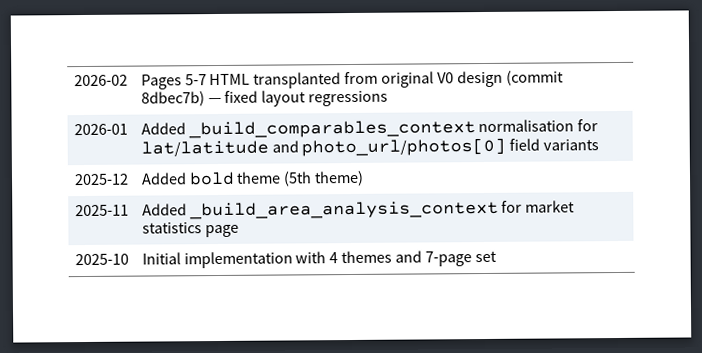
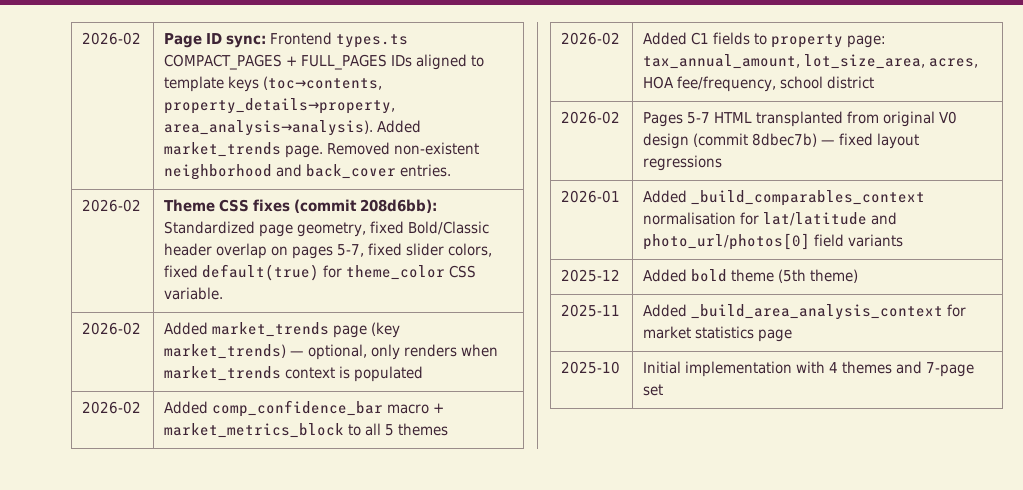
+ 2026-02 | Page ID sync: Frontend types.ts COMPACT_PAGES + FULL_PAGES IDs aligned to template keys (toc→contents, property_details→property, area_analysis→analysis). Added market_trends page. Removed non-existent neighborhood and back_cover entries.
+ 2026-02 | Theme CSS fixes (commit 208d6bb): Standardized page geometry, fixed Bold/Classic header overlap on pages 5-7, fixed slider colors, fixed default(true) for theme_color CSS variable.
+ 2026-02 | Added market_trends page (key market_trends) — optional, only renders when market_trends context is populated
+ 2026-02 | Added comp_confidence_bar macro + market_metrics_block to all 5 themes
+ 2026-02 | Added C1 fields to property page: tax_annual_amount, lot_size_area, acres, HOA fee/frequency, school district

